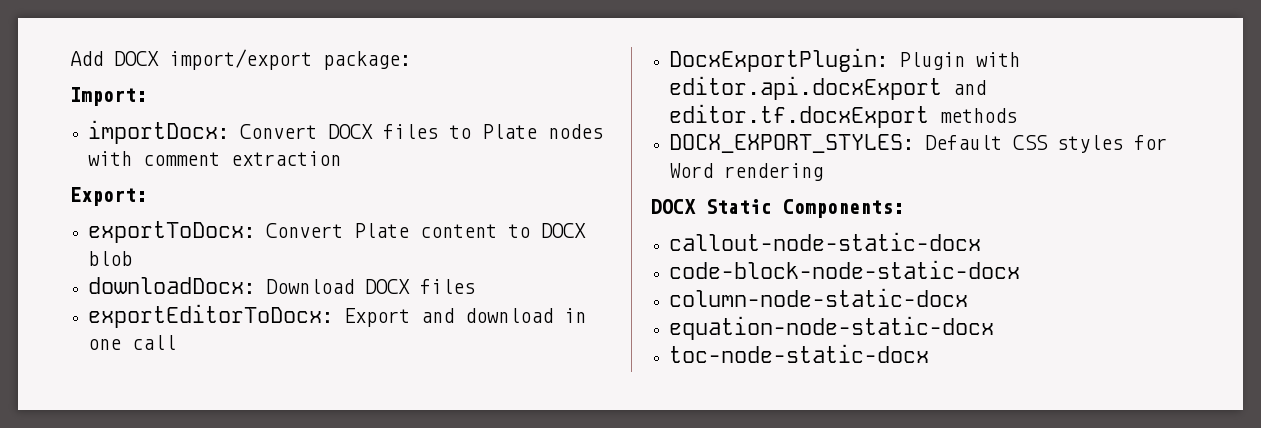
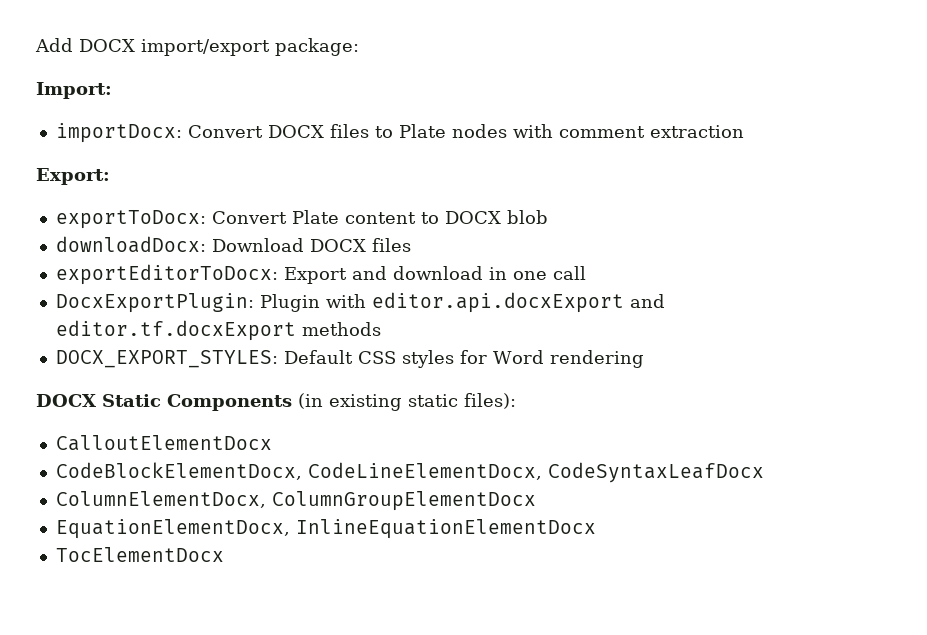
- DOCX Static Components:
- callout-node-static-docx
- code-block-node-static-docx
- column-node-static-docx
- equation-node-static-docx
- toc-node-static-docx
+ DOCX Static Components (in existing static files):
+ CalloutElementDocx
+ CodeBlockElementDocx, CodeLineElementDocx, CodeSyntaxLeafDocx
+ ColumnElementDocx, ColumnGroupElementDocx
+ EquationElementDocx, InlineEquationElementDocx
+ TocElementDocx

